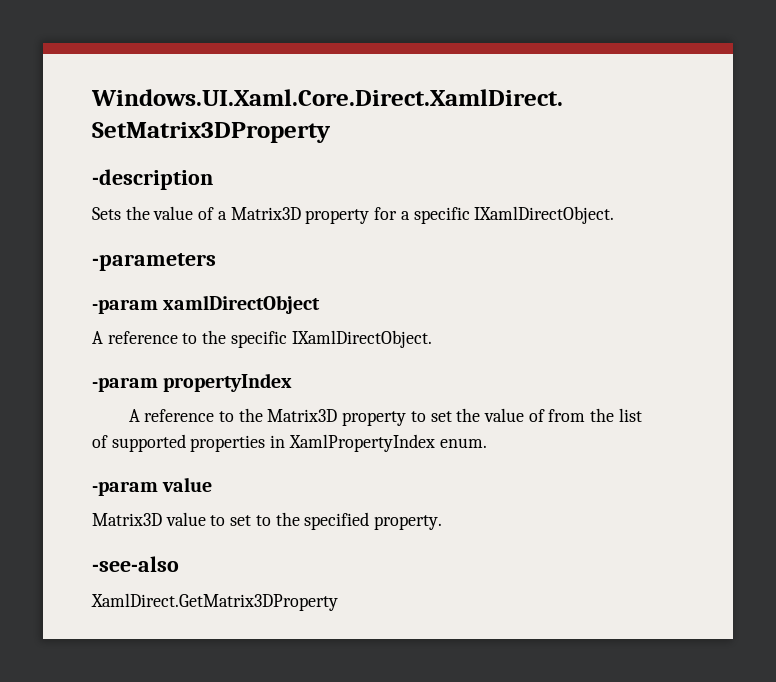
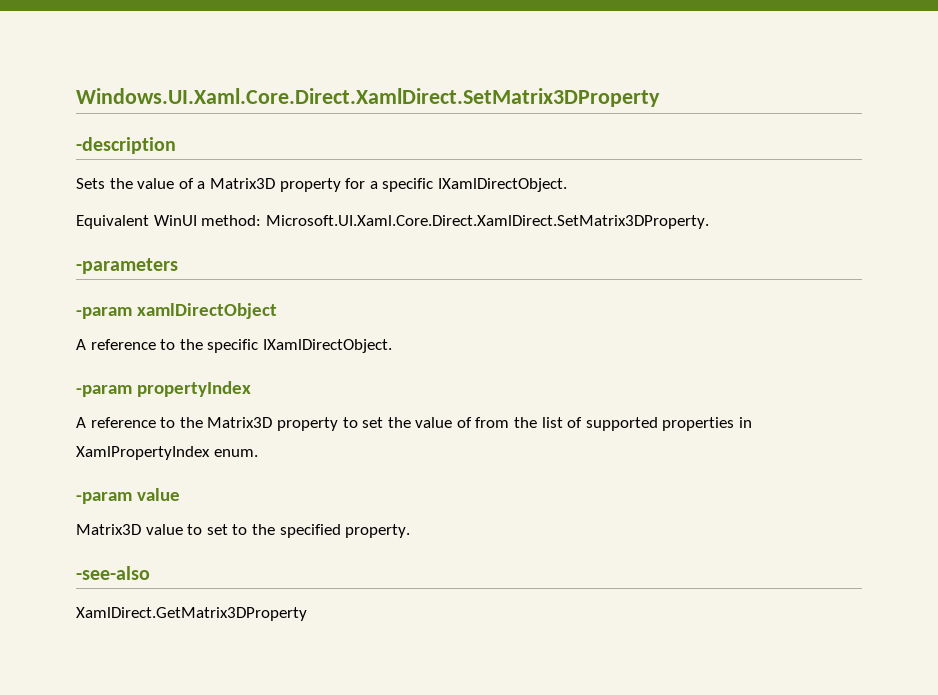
+ Equivalent WinUI method: Microsoft.UI.Xaml.Core.Direct.XamlDirect.SetMatrix3DProperty.

